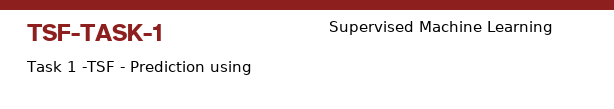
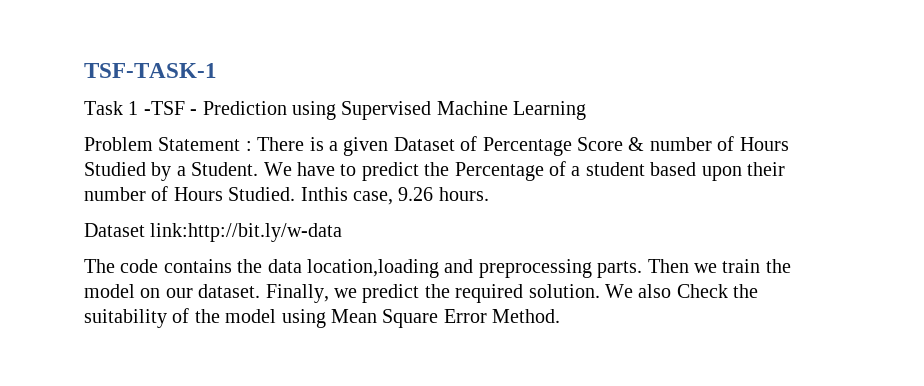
+ Problem Statement : There is a given Dataset of Percentage Score & number of Hours Studied by a Student. We have to predict the Percentage of a student based upon their number of Hours Studied. Inthis case, 9.26 hours.
+ Dataset link:http://bit.ly/w-data
+ The code contains the data location,loading and preprocessing parts. Then we train the model on our dataset. Finally, we predict the required solution. We also Check the suitability of the model using Mean Square Error Method.

